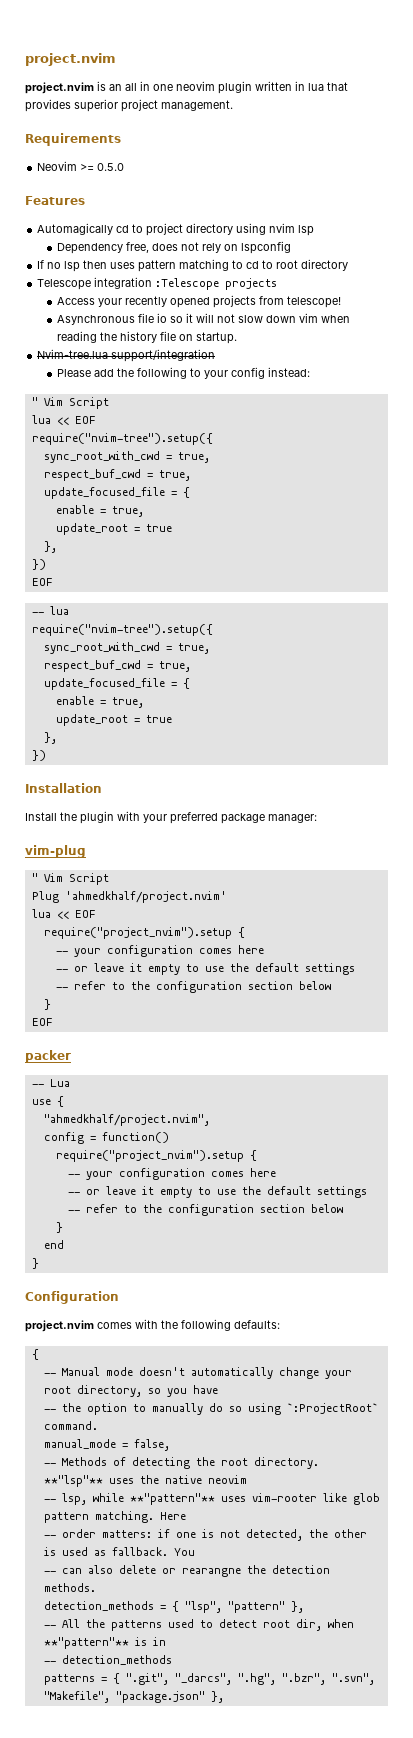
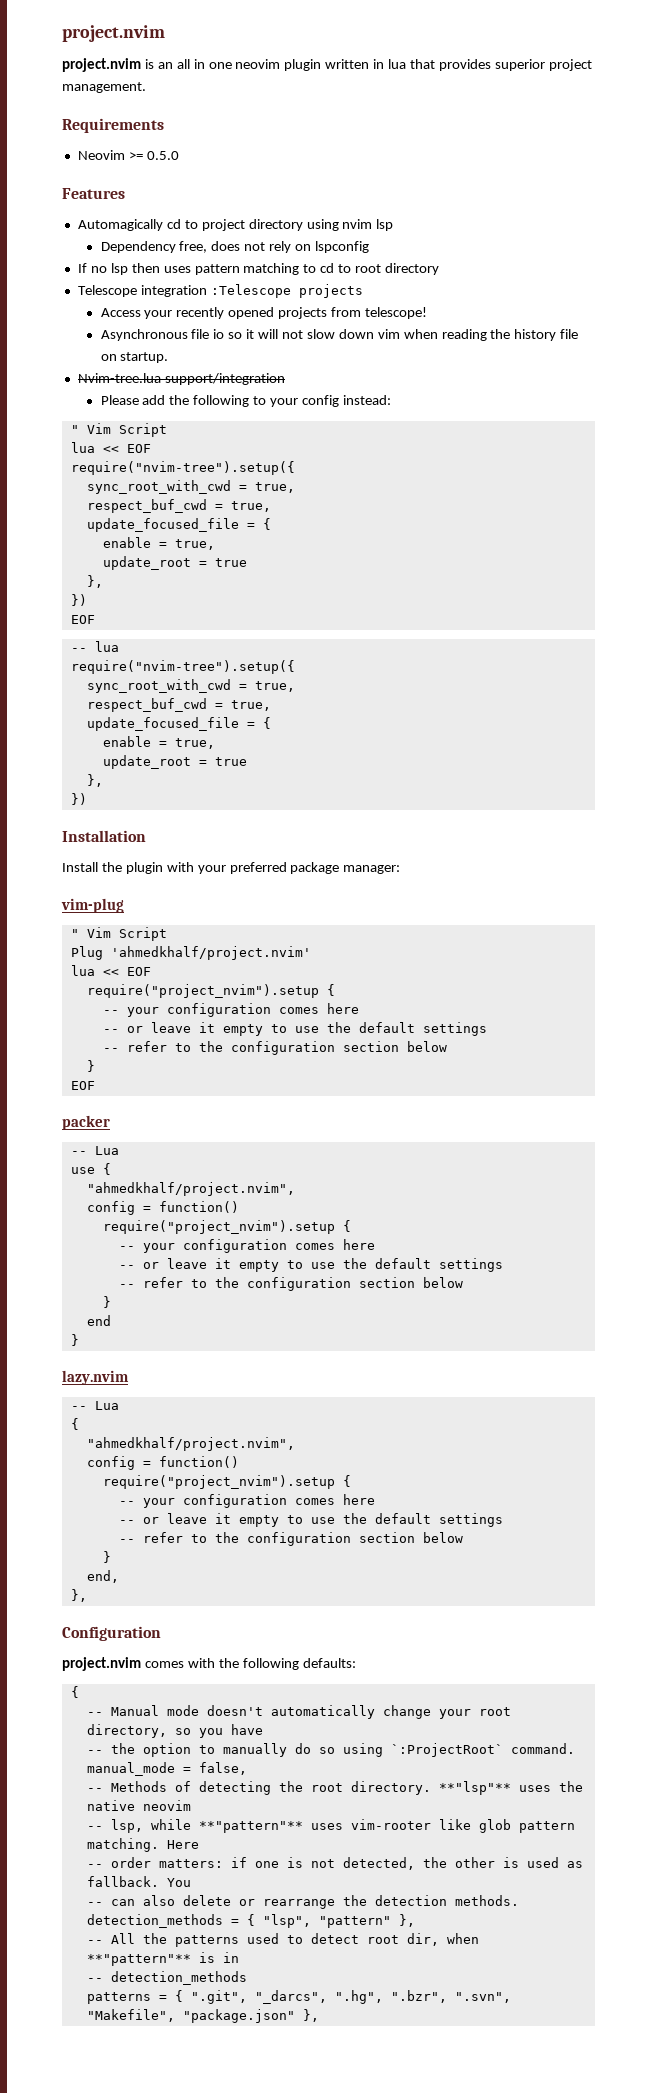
+ lazy.nvim
+ -- Lua
+ {
+ "ahmedkhalf/project.nvim",
+ config = function()
+ require("project_nvim").setup {
+ -- your configuration comes here
+ -- or leave it empty to use the default settings
+ -- refer to the configuration section below
+ }
+ end,
+ },
- -- can also delete or rearangne the detection methods.
+ -- can also delete or rearrange the detection methods.

